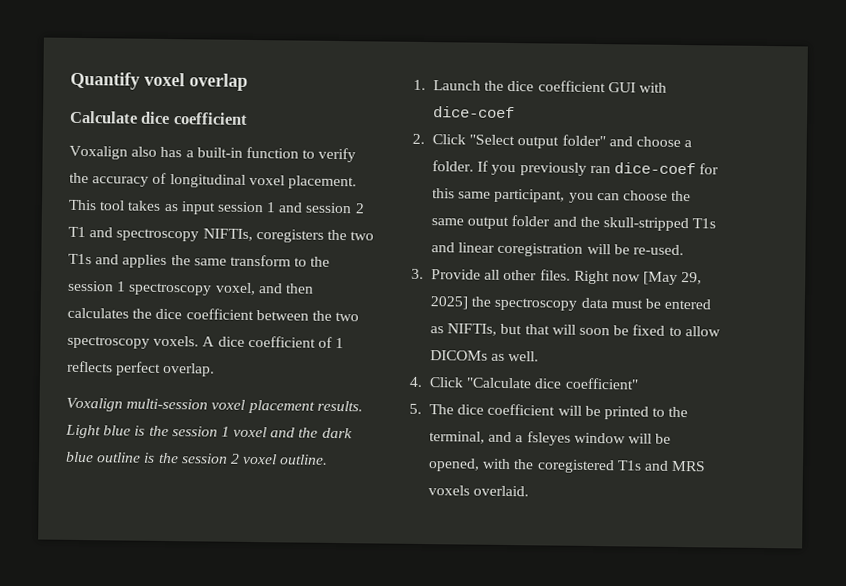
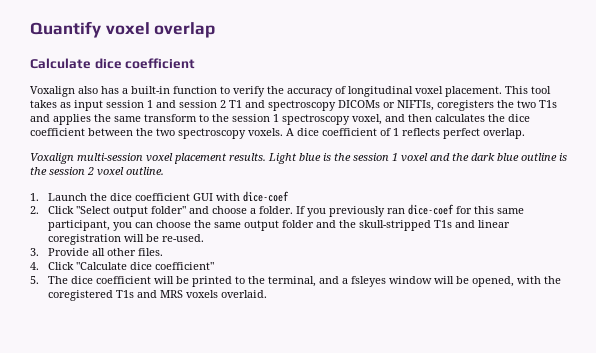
- This tool takes as input session 1 and session 2 T1 and spectroscopy NIFTIs, coregisters the two T1s and applies the same transform to the session 1 spectroscopy voxel, and then calculates the dice coefficient between the two spectroscopy voxels.
+ This tool takes as input session 1 and session 2 T1 and spectroscopy DICOMs or NIFTIs, coregisters the two T1s and applies the same transform to the session 1 spectroscopy voxel, and then calculates the dice coefficient between the two spectroscopy voxels.
- Right now [May 29, 2025] the spectroscopy data must be entered as NIFTIs, but that will soon be fixed to allow DICOMs as well.

